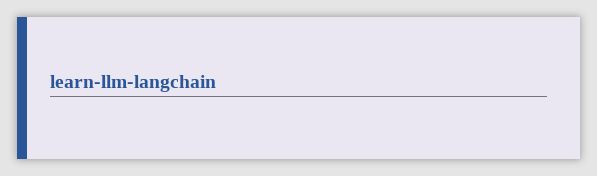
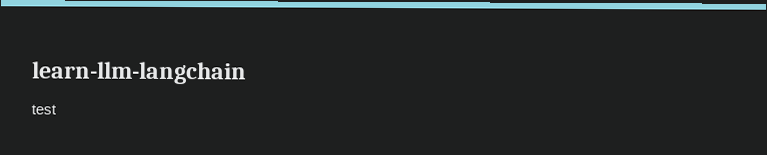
+ test

